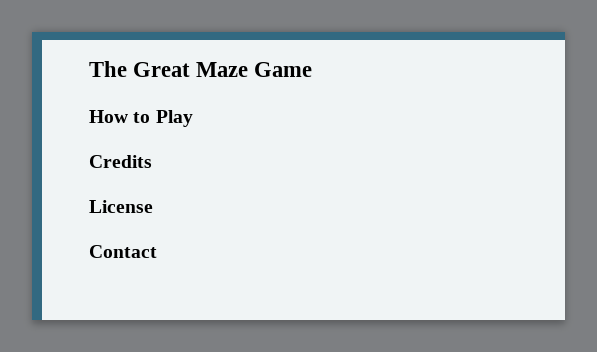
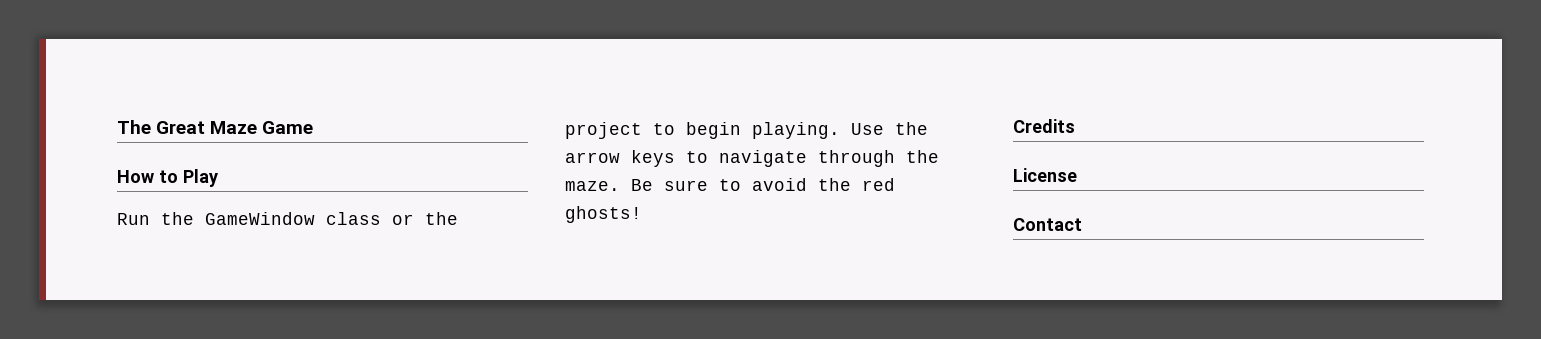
+ Run the GameWindow class or the project to begin playing. Use the arrow keys to navigate through the maze. Be sure to avoid the red ghosts!

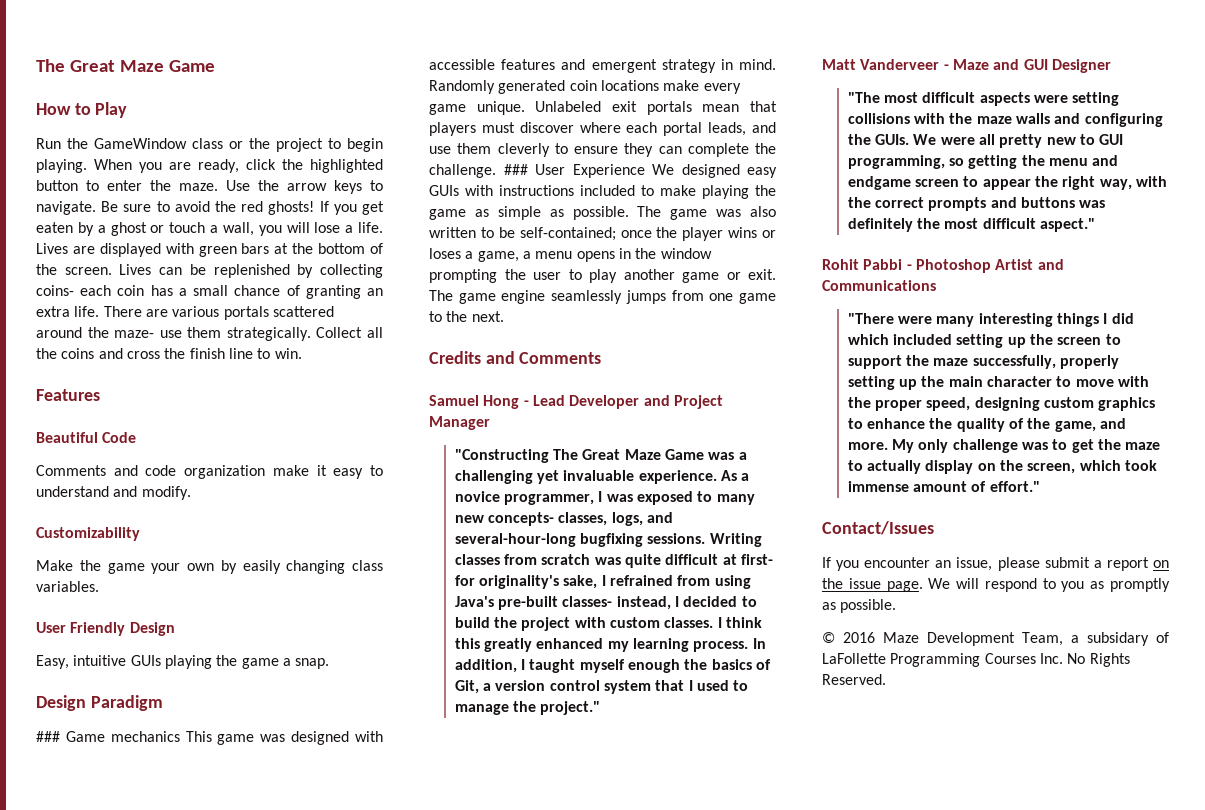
+ When you are ready, click the highlighted button to enter the maze.
- Use the arrow keys to navigate through the maze.
+ Use the arrow keys to navigate.
- Be sure to avoid the red ghosts!
- Credits
- License
- Contact
+ Be sure to avoid the red ghosts! If you get eaten by a ghost or touch a wall, you will lose a life. Lives are displayed with green bars at the bottom of the screen. Lives can be replenished by collecting coins- each coin has a small chance of granting an extra life. There are various portals scattered around the maze- use them strategically. Collect all the coins and cross the finish line to win.
+ Features
+ Beautiful Code
+ Comments and code organization make it easy to understand and modify.
+ Customizability
+ Make the game your own by easily changing class variables.
+ User Friendly Design
+ Easy, intuitive GUIs playing the game a snap.
+ Design Paradigm
+ ### Game mechanics This game was designed with accessible features and emergent strategy in mind. Randomly generated coin locations make every game unique. Unlabeled exit portals mean that players must discover where each portal leads, and use them cleverly to ensure they can complete the challenge. ### User Experience We designed easy GUIs with instructions included to make playing the game as simple as possible. The game was also written to be self-contained; once the player wins or loses a game, a menu opens in the window prompting the user to play another game or exit. The game engine seamlessly jumps from one game to the next.
+ Credits and Comments
+ Samuel Hong - Lead Developer and Project Manager
+ "Constructing The Great Maze Game was a challenging yet invaluable experience. As a novice programmer, I was exposed to many new concepts- classes, logs, and several-hour-long bugfixing sessions. Writing classes from scratch was quite difficult at first- for originality's sake, I refrained from using Java's pre-built classes- instead, I decided to build the project with custom classes. I think this greatly enhanced my learning process. In addition, I taught myself enough the basics of Git, a version control system that I used to manage the project."
+ Matt Vanderveer - Maze and GUI Designer
+ "The most difficult aspects were setting collisions with the maze walls and configuring the GUIs. We were all pretty new to GUI programming, so getting the menu and endgame screen to appear the right way, with the correct prompts and buttons was definitely the most difficult aspect."
+ Rohit Pabbi - Photoshop Artist and Communications
+ "There were many interesting things I did which included setting up the screen to support the maze successfully, properly setting up the main character to move with the proper speed, designing custom graphics to enhance the quality of the game, and more. My only challenge was to get the maze to actually display on the screen, which took immense amount of effort."
+ Contact/Issues
+ If you encounter an issue, please submit a report on the issue page. We will respond to you as promptly as possible.
+ © 2016 Maze Development Team, a subsidary of LaFollette Programming Courses Inc. No Rights Reserved.

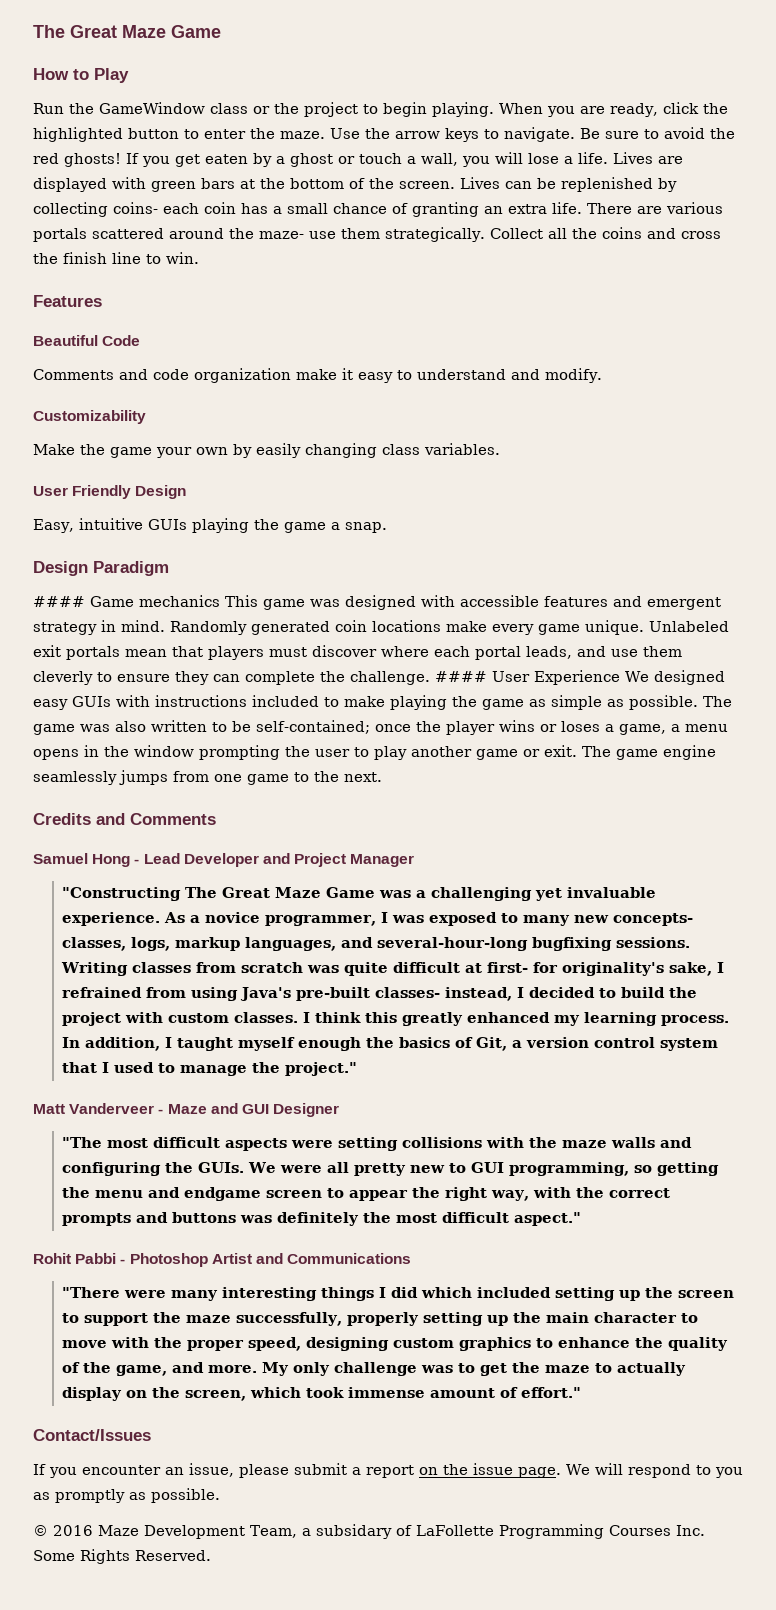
- ### Game mechanics This game was designed with accessible features and emergent strategy in mind.
+ #### Game mechanics This game was designed with accessible features and emergent strategy in mind.
- ### User Experience We designed easy GUIs with instructions included to make playing the game as simple as possible.
+ #### User Experience We designed easy GUIs with instructions included to make playing the game as simple as possible.
- As a novice programmer, I was exposed to many new concepts- classes, logs, and several-hour-long bugfixing sessions.
+ As a novice programmer, I was exposed to many new concepts- classes, logs, markup languages, and several-hour-long bugfixing sessions.
- © 2016 Maze Development Team, a subsidary of LaFollette Programming Courses Inc. No Rights Reserved.
+ © 2016 Maze Development Team, a subsidary of LaFollette Programming Courses Inc. Some Rights Reserved.

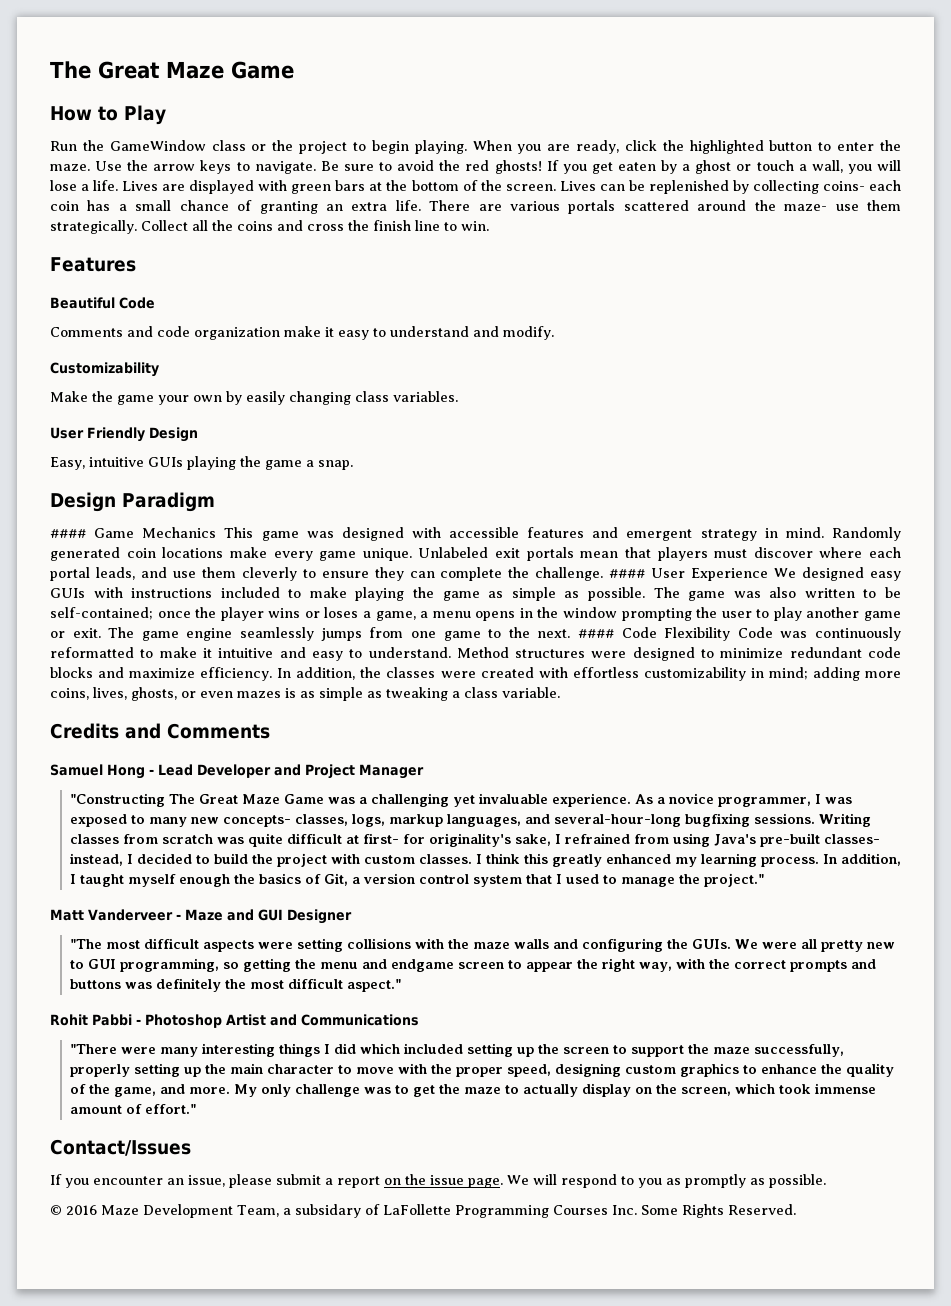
- #### Game mechanics This game was designed with accessible features and emergent strategy in mind.
+ #### Game Mechanics This game was designed with accessible features and emergent strategy in mind.
+ #### Code Flexibility Code was continuously reformatted to make it intuitive and easy to understand. Method structures were designed to minimize redundant code blocks and maximize efficiency. In addition, the classes were created with effortless customizability in mind; adding more coins, lives, ghosts, or even mazes is as simple as tweaking a class variable.

